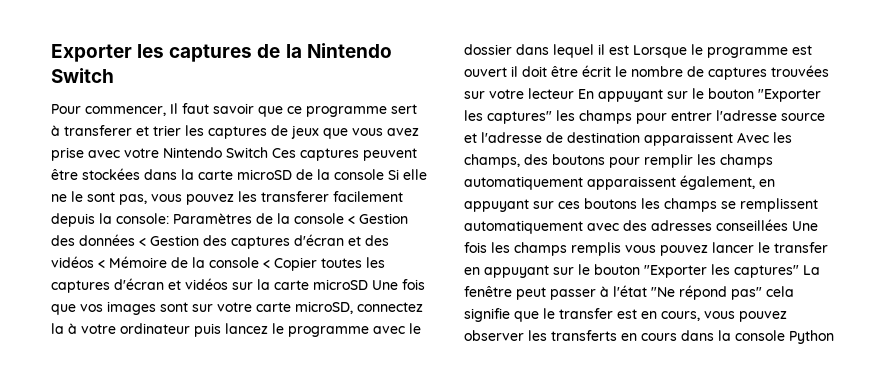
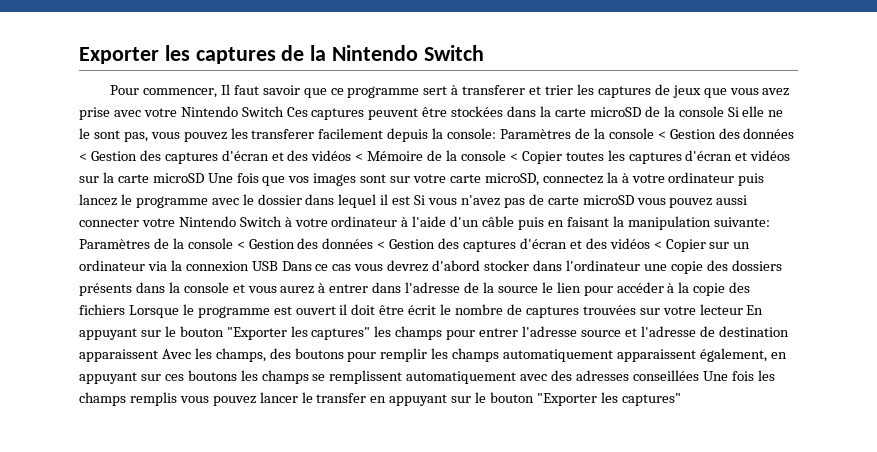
- Paramètres de la console < Gestion des données < Gestion des captures d'écran et des vidéos < Mémoire de la console < Copier toutes les captures d'écran et vidéos sur la carte microSD Une fois que vos images sont sur votre carte microSD, connectez la à votre ordinateur puis lancez le programme avec le dossier dans lequel il est Lorsque le programme est ouvert il doit être écrit le nombre de captures trouvées sur votre lecteur En appuyant sur le bouton "Exporter les captures" les champs pour entrer l'adresse source et l'adresse de destination apparaissent Avec les champs, des boutons pour remplir les champs automatiquement apparaissent également, en appuyant sur ces boutons les champs se remplissent automatiquement avec des adresses conseillées Une fois les champs remplis vous pouvez lancer le transfer en appuyant sur le bouton "Exporter les captures" La fenêtre peut passer à l'état "Ne répond pas" cela signifie que le transfer est en cours, vous pouvez observer les transferts en cours dans la console Python
+ Paramètres de la console < Gestion des données < Gestion des captures d'écran et des vidéos < Mémoire de la console < Copier toutes les captures d'écran et vidéos sur la carte microSD Une fois que vos images sont sur votre carte microSD, connectez la à votre ordinateur puis lancez le programme avec le dossier dans lequel il est Si vous n'avez pas de carte microSD vous pouvez aussi connecter votre Nintendo Switch à votre ordinateur à l'aide d'un câble puis en faisant la manipulation suivante: Paramètres de la console < Gestion des données < Gestion des captures d'écran et des vidéos < Copier sur un ordinateur via la connexion USB Dans ce cas vous devrez d'abord stocker dans l'ordinateur une copie des dossiers présents dans la console et vous aurez à entrer dans l'adresse de la source le lien pour accéder à la copie des fichiers Lorsque le programme est ouvert il doit être écrit le nombre de captures trouvées sur votre lecteur En appuyant sur le bouton "Exporter les captures" les champs pour entrer l'adresse source et l'adresse de destination apparaissent Avec les champs, des boutons pour remplir les champs automatiquement apparaissent également, en appuyant sur ces boutons les champs se remplissent automatiquement avec des adresses conseillées Une fois les champs remplis vous pouvez lancer le transfer en appuyant sur le bouton "Exporter les captures"

